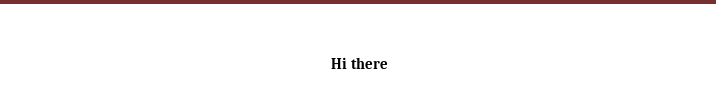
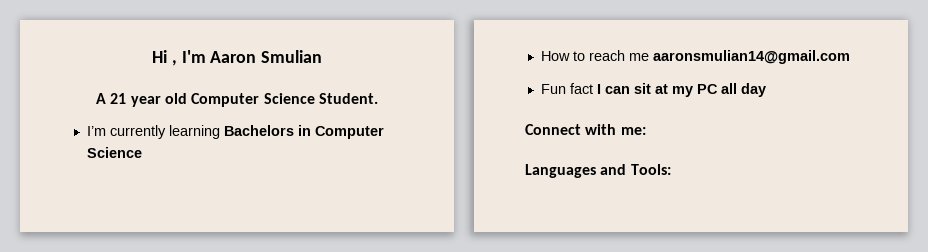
- Hi there
+ Hi , I'm Aaron Smulian
+ A 21 year old Computer Science Student.
+ I’m currently learning Bachelors in Computer Science
+ How to reach me aaronsmulian14@gmail.com
+ Fun fact I can sit at my PC all day
+ Connect with me:
+ Languages and Tools:

